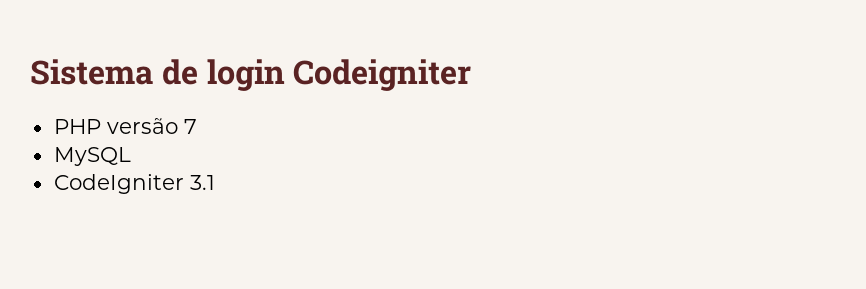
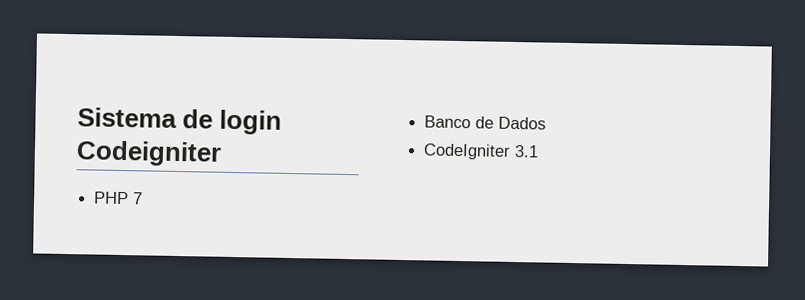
- PHP versão 7
+ PHP 7
- MySQL
+ Banco de Dados

